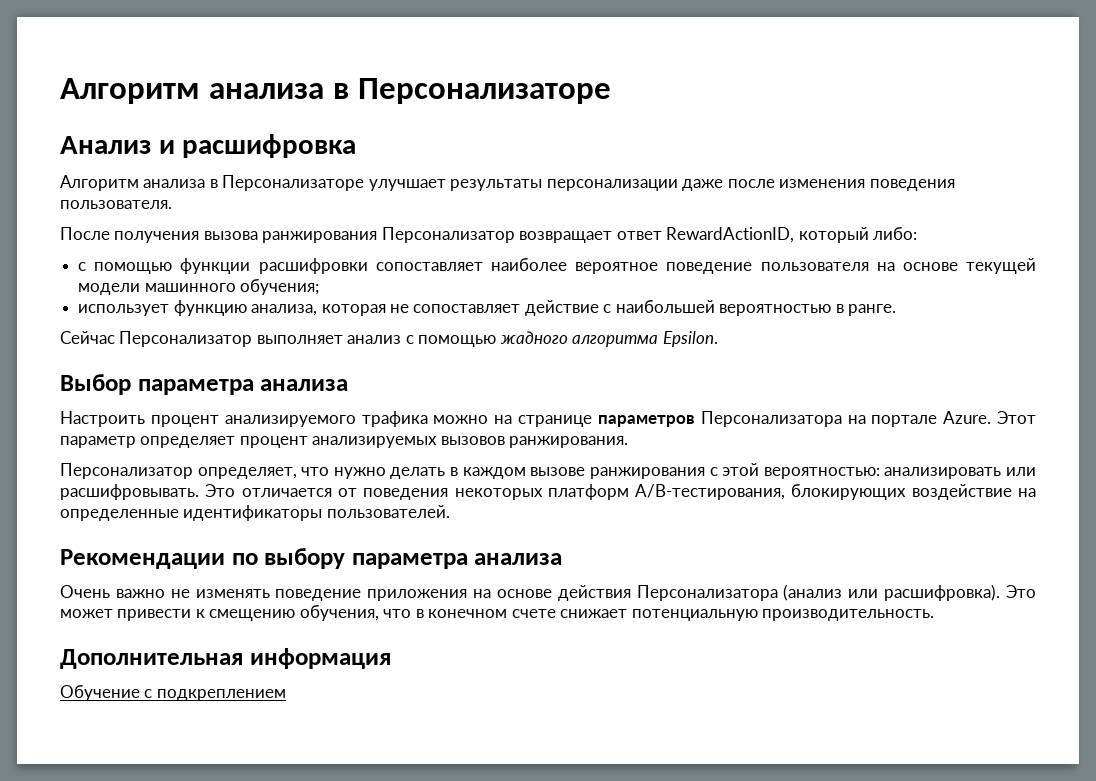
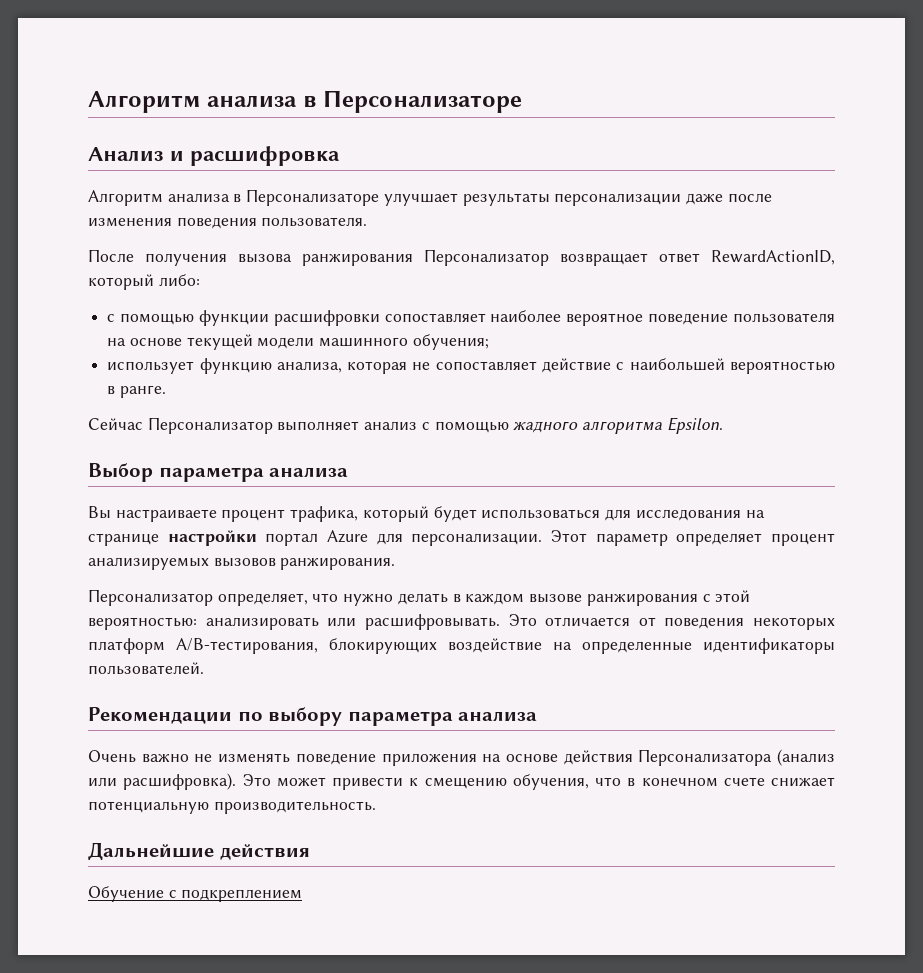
- Настроить процент анализируемого трафика можно на странице параметров Персонализатора на портале Azure.
+ Вы настраиваете процент трафика, который будет использоваться для исследования на странице настройки портал Azure для персонализации.
- Дополнительная информация
+ Дальнейшие действия

